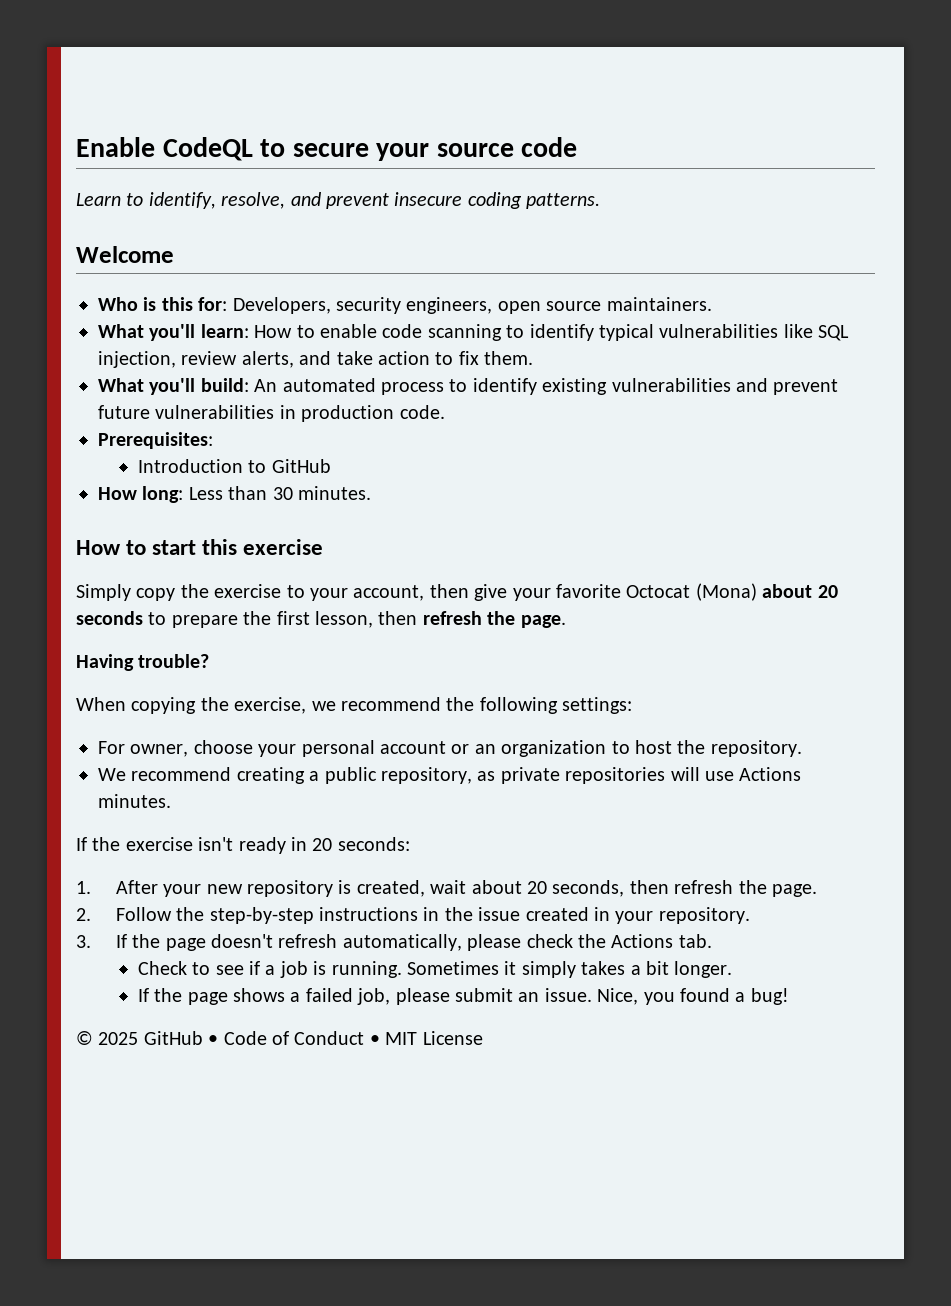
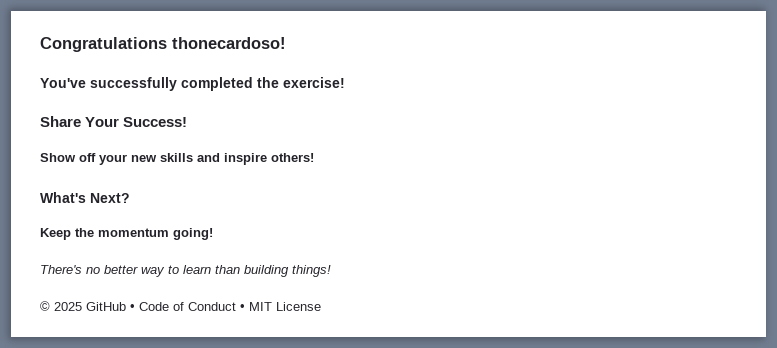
- Enable CodeQL to secure your source code
- Learn to identify, resolve, and prevent insecure coding patterns.
- Welcome
- Who is this for: Developers, security engineers, open source maintainers.
- What you'll learn: How to enable code scanning to identify typical vulnerabilities like SQL injection, review alerts, and take action to fix them.
- What you'll build: An automated process to identify existing vulnerabilities and prevent future vulnerabilities in production code.
- Prerequisites:
- Introduction to GitHub
- How long: Less than 30 minutes.
- How to start this exercise
- Simply copy the exercise to your account, then give your favorite Octocat (Mona) about 20 seconds to prepare the first lesson, then refresh the page.
- Having trouble?
- When copying the exercise, we recommend the following settings:
- For owner, choose your personal account or an organization to host the repository.
- We recommend creating a public repository, as private repositories will use Actions minutes.
- If the exercise isn't ready in 20 seconds:
- 1. After your new repository is created, wait about 20 seconds, then refresh the page.
- 2. Follow the step-by-step instructions in the issue created in your repository.
- 3. If the page doesn't refresh automatically, please check the Actions tab.
- Check to see if a job is running. Sometimes it simply takes a bit longer.
- If the page shows a failed job, please submit an issue. Nice, you found a bug!
+ Congratulations thonecardoso!
+ You've successfully completed the exercise!
+ Share Your Success!
+ Show off your new skills and inspire others!
+ What's Next?
+ Keep the momentum going!
+ There's no better way to learn than building things!

